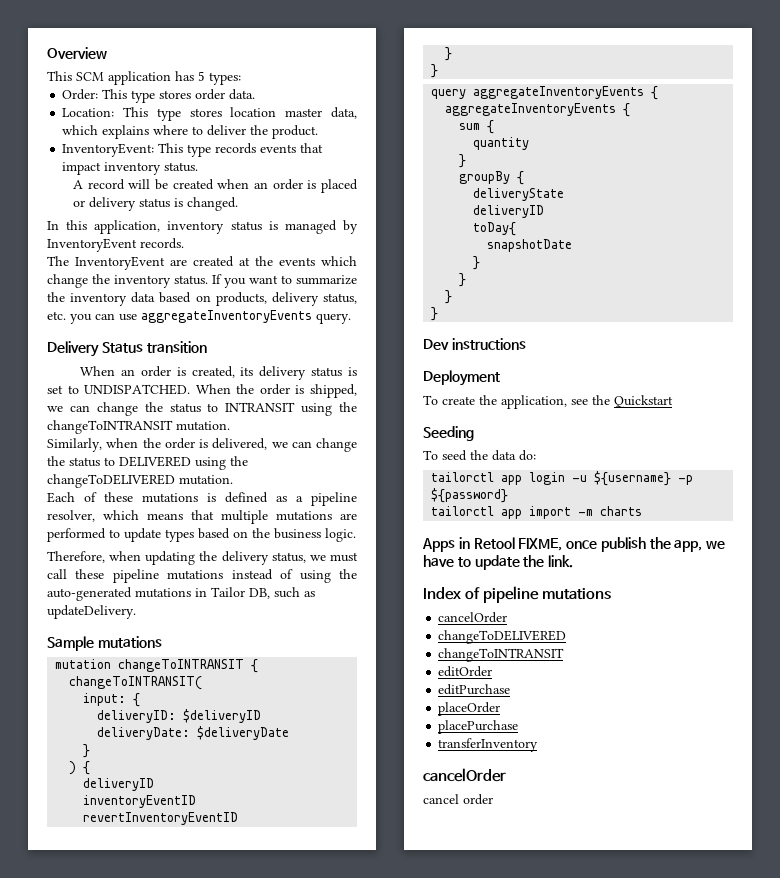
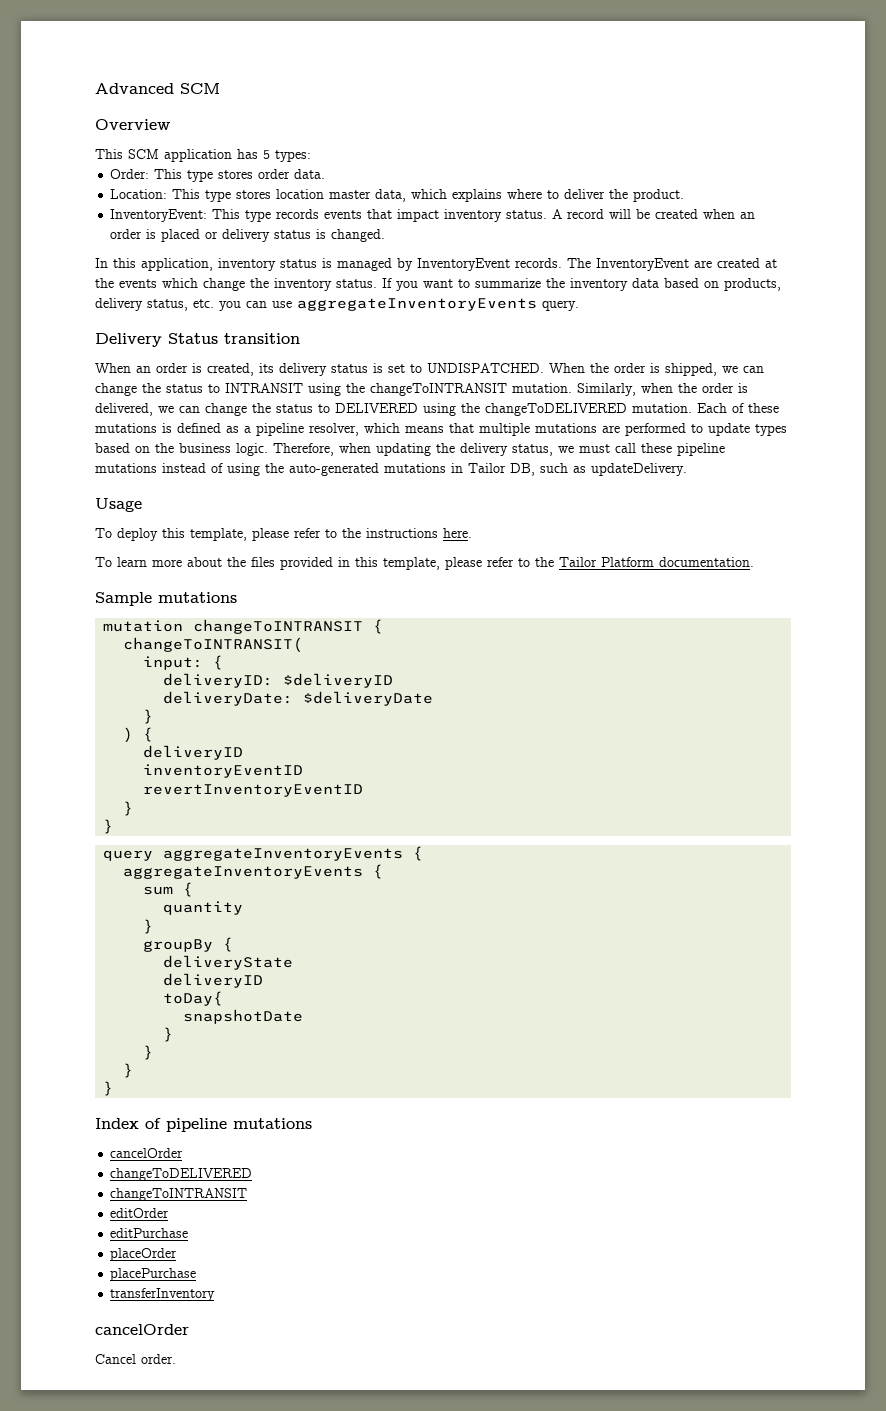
+ Advanced SCM
- InventoryEvent: This type records events that impact inventory status.
- A record will be created when an order is placed or delivery status is changed.
+ InventoryEvent: This type records events that impact inventory status. A record will be created when an order is placed or delivery status is changed.
- In this application, inventory status is managed by InventoryEvent records.
- The InventoryEvent are created at the events which change the inventory status.
+ In this application, inventory status is managed by InventoryEvent records. The InventoryEvent are created at the events which change the inventory status.
- When the order is shipped, we can change the status to INTRANSIT using the changeToINTRANSIT mutation.
- Similarly, when the order is delivered, we can change the status to DELIVERED using the changeToDELIVERED mutation.
- Each of these mutations is defined as a pipeline resolver, which means that multiple mutations are performed to update types based on the business logic.
- Therefore, when updating the delivery status, we must call these pipeline mutations instead of using the auto-generated mutations in Tailor DB, such as updateDelivery.
+ When the order is shipped, we can change the status to INTRANSIT using the changeToINTRANSIT mutation. Similarly, when the order is delivered, we can change the status to DELIVERED using the changeToDELIVERED mutation. Each of these mutations is defined as a pipeline resolver, which means that multiple mutations are performed to update types based on the business logic. Therefore, when updating the delivery status, we must call these pipeline mutations instead of using the auto-generated mutations in Tailor DB, such as updateDelivery.
+ Usage
+ To deploy this template, please refer to the instructions here.
+ To learn more about the files provided in this template, please refer to the Tailor Platform documentation.
- Dev instructions
- Deployment
- To create the application, see the Quickstart
- Seeding
- To seed the data do:
- tailorctl app login -u ${username} -p ${password}
- tailorctl app import -m charts
- Apps in Retool FIXME, once publish the app, we have to update the link.
- cancel order
+ Cancel order.

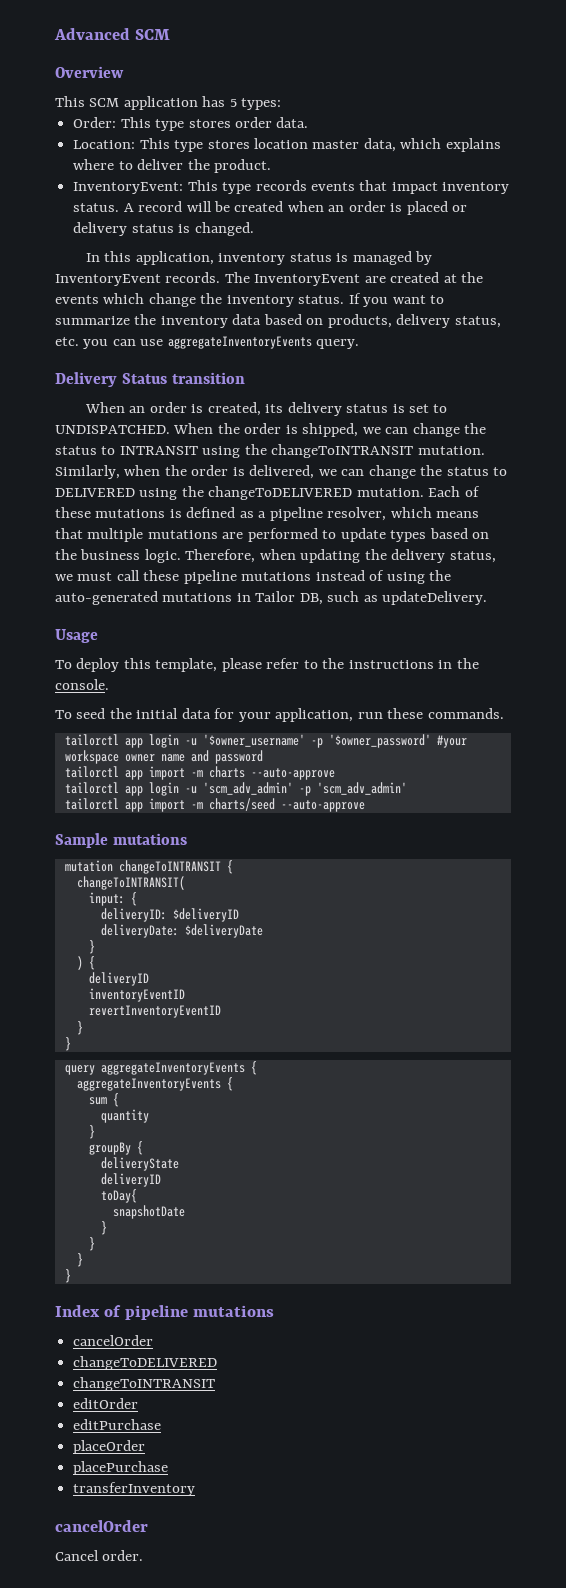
- To deploy this template, please refer to the instructions here.
- To learn more about the files provided in this template, please refer to the Tailor Platform documentation.
+ To deploy this template, please refer to the instructions in the console.
+ To seed the initial data for your application, run these commands.
+ tailorctl app login -u '$owner_username' -p '$owner_password' #your workspace owner name and password
+ tailorctl app import -m charts --auto-approve
+ tailorctl app login -u 'scm_adv_admin' -p 'scm_adv_admin'
+ tailorctl app import -m charts/seed --auto-approve

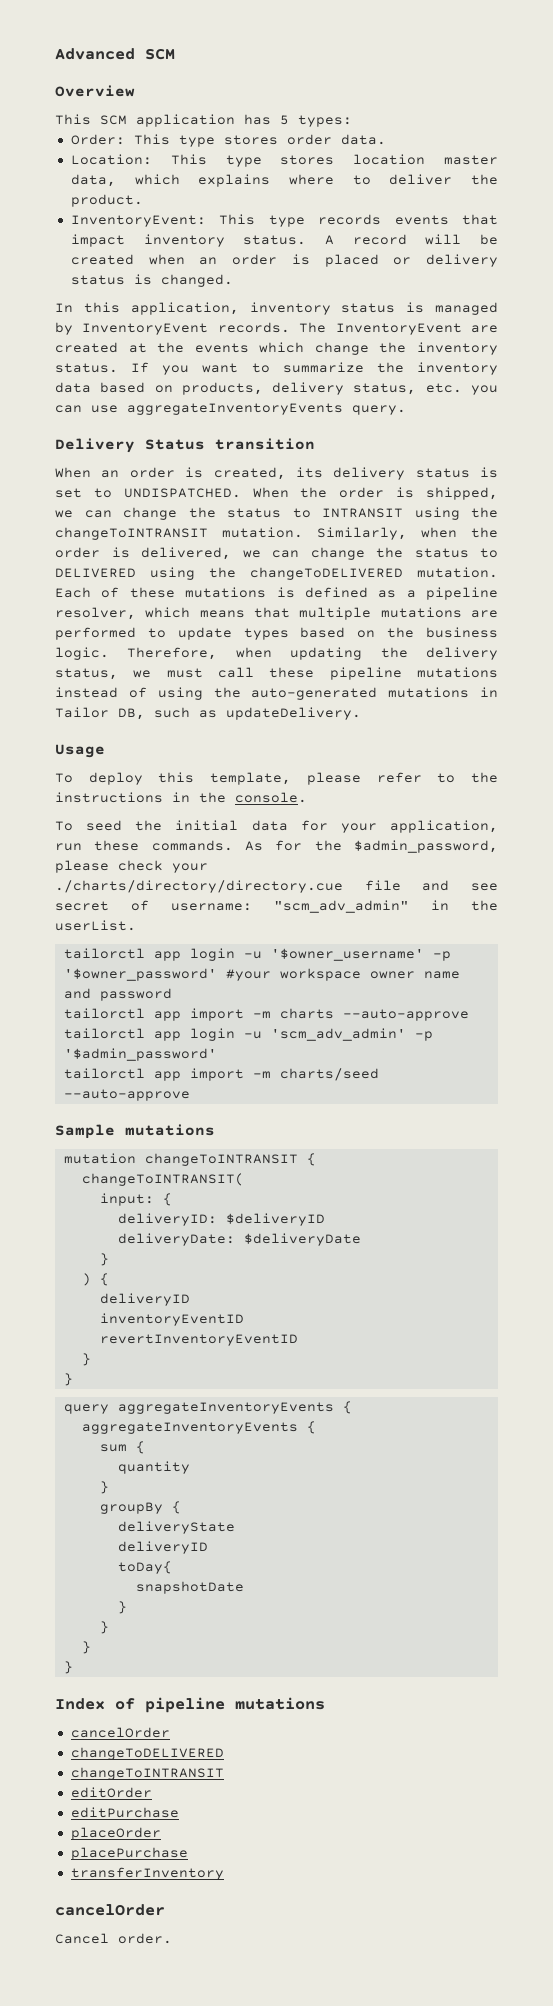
+ As for the $admin_password, please check your ./charts/directory/directory.cue file and see secret of username: "scm_adv_admin" in the userList.
- tailorctl app login -u 'scm_adv_admin' -p 'scm_adv_admin'
+ tailorctl app login -u 'scm_adv_admin' -p '$admin_password'

